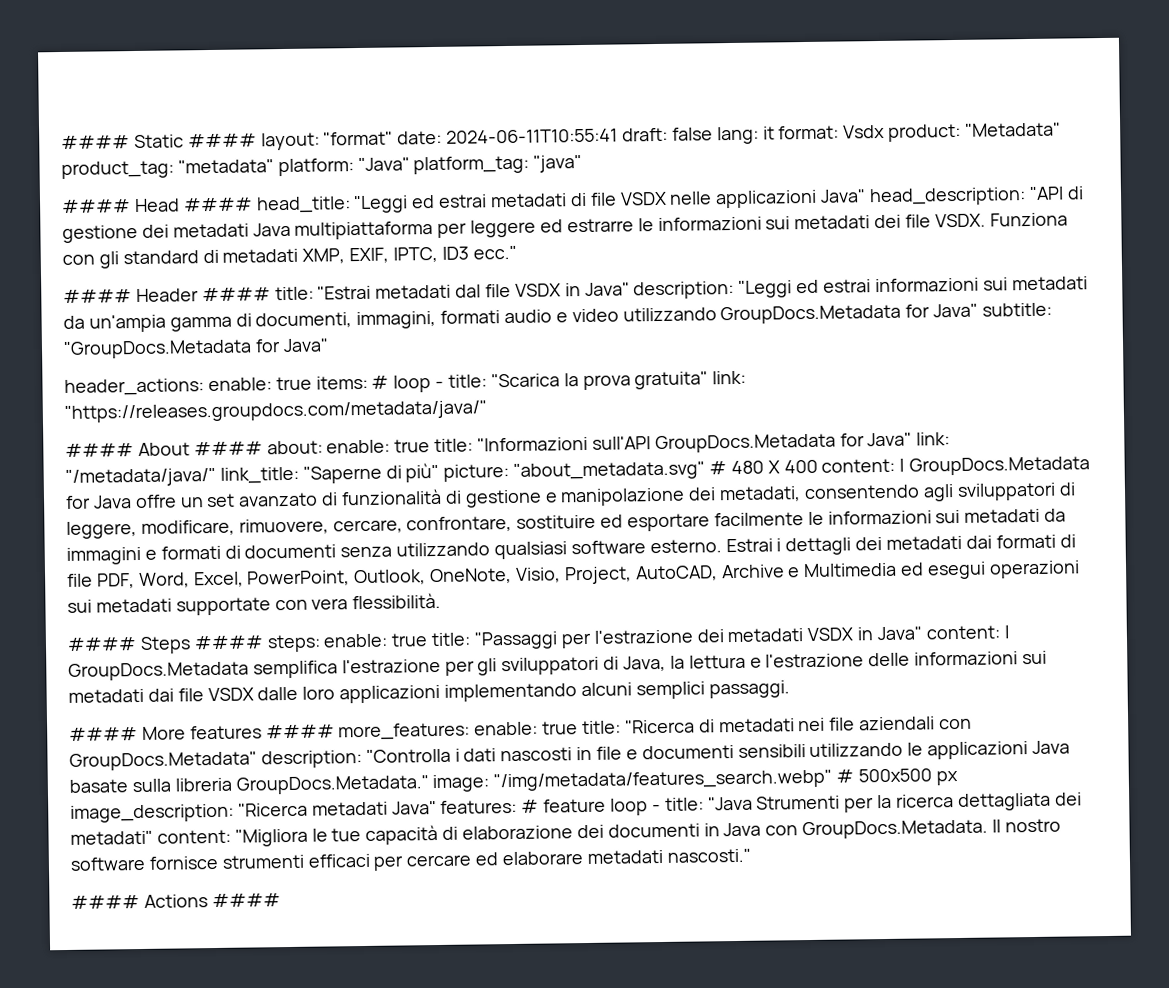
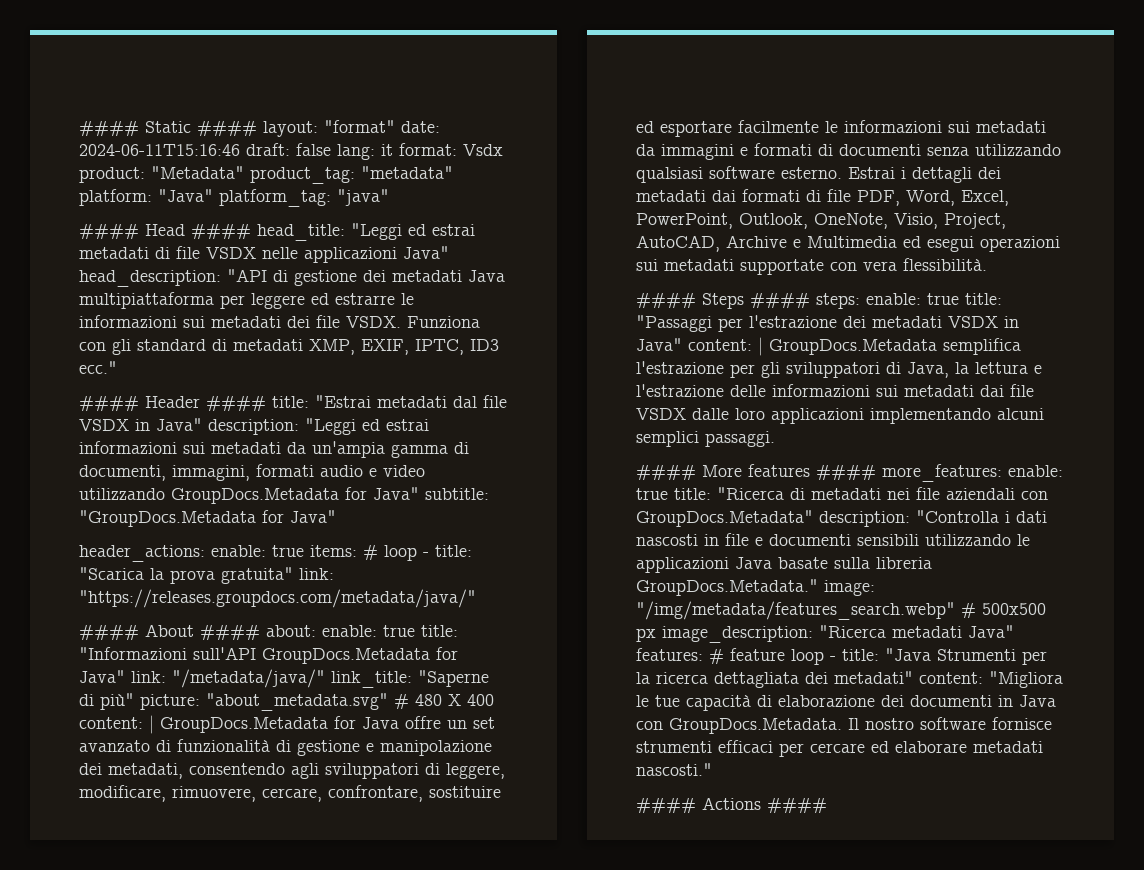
- #### Static #### layout: "format" date: 2024-06-11T10:55:41 draft: false lang: it format: Vsdx product: "Metadata" product_tag: "metadata" platform: "Java" platform_tag: "java"
+ #### Static #### layout: "format" date: 2024-06-11T15:16:46 draft: false lang: it format: Vsdx product: "Metadata" product_tag: "metadata" platform: "Java" platform_tag: "java"

